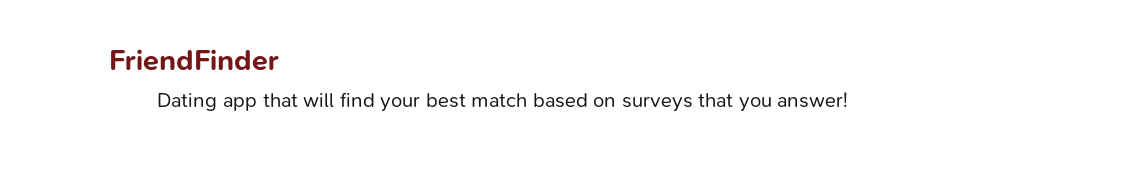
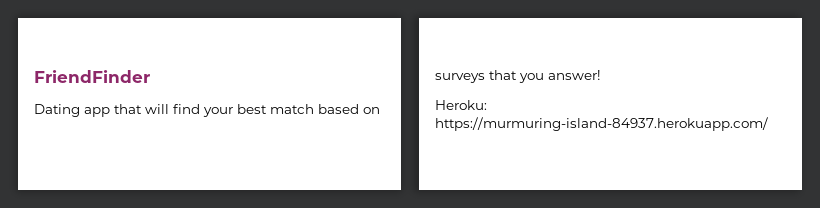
+ Heroku: https://murmuring-island-84937.herokuapp.com/

